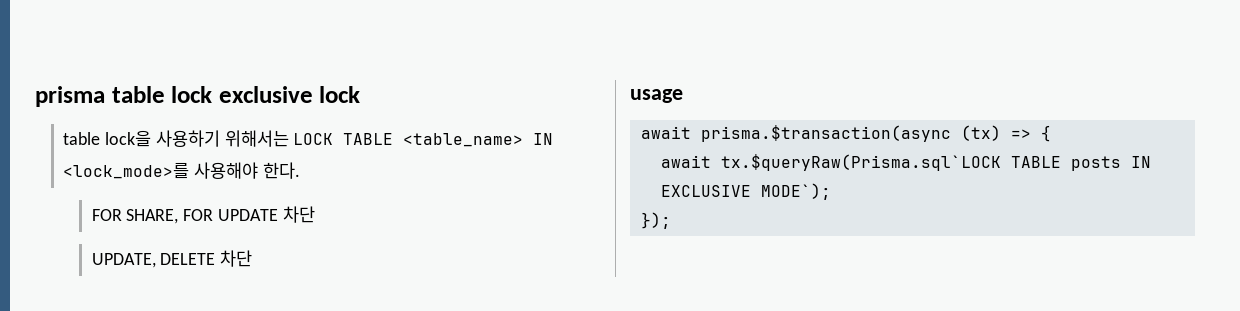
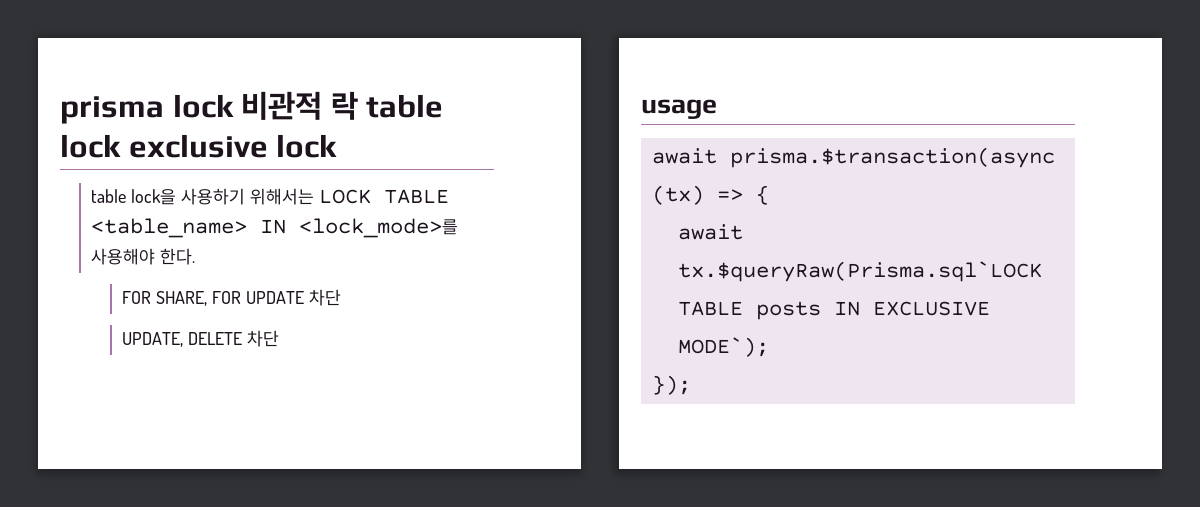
- prisma table lock exclusive lock
+ prisma lock 비관적 락 table lock exclusive lock

